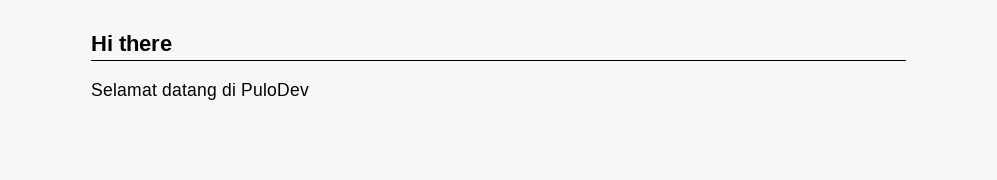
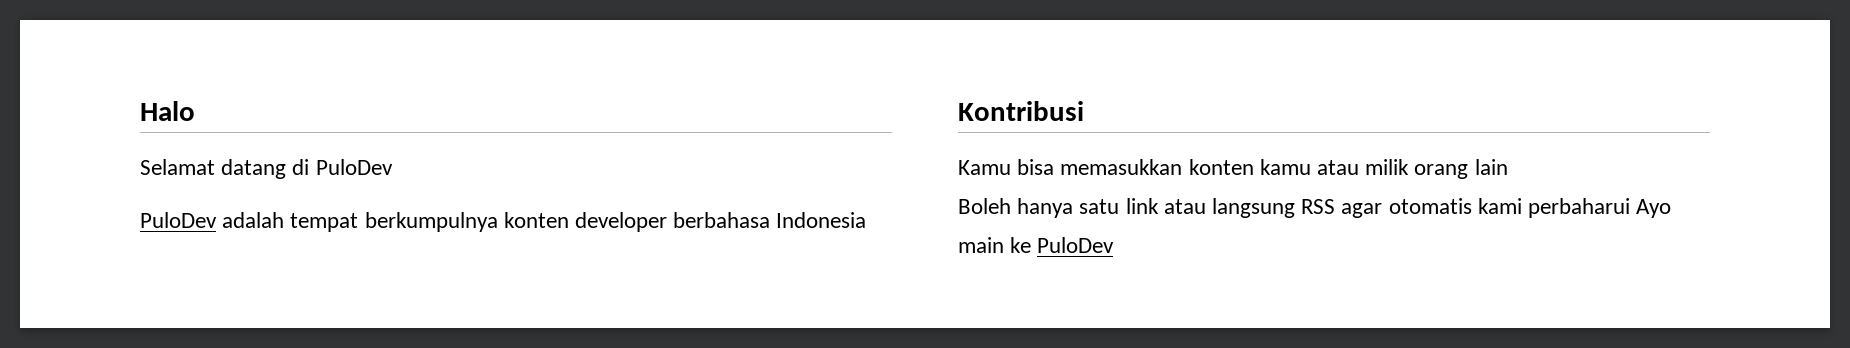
- Hi there
+ Halo
+ PuloDev adalah tempat berkumpulnya konten developer berbahasa Indonesia
+ Kontribusi
+ Kamu bisa memasukkan konten kamu atau milik orang lain
+ Boleh hanya satu link atau langsung RSS agar otomatis kami perbaharui Ayo main ke PuloDev

